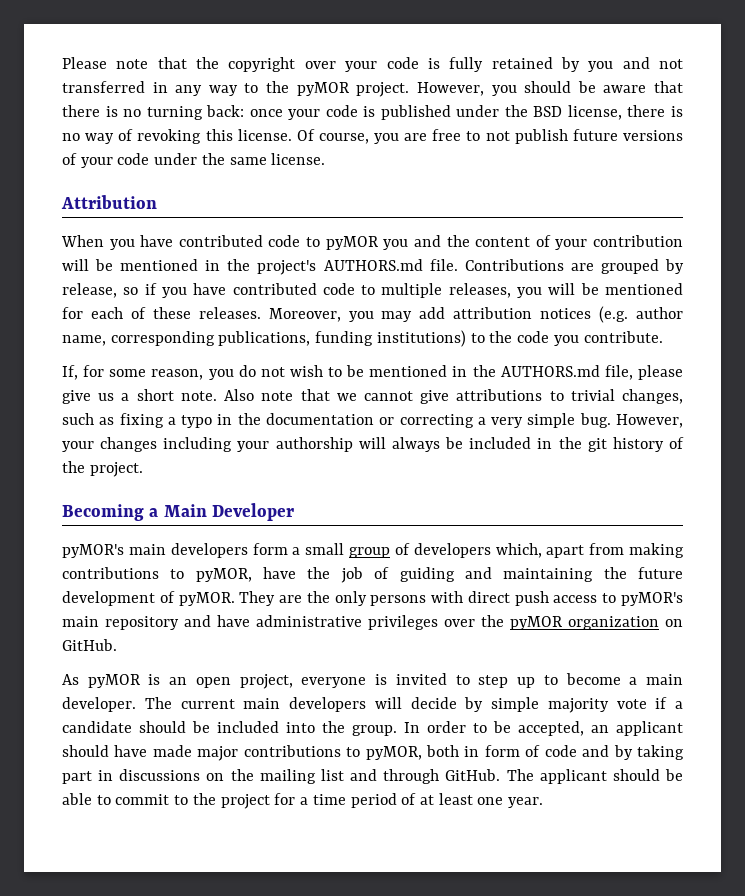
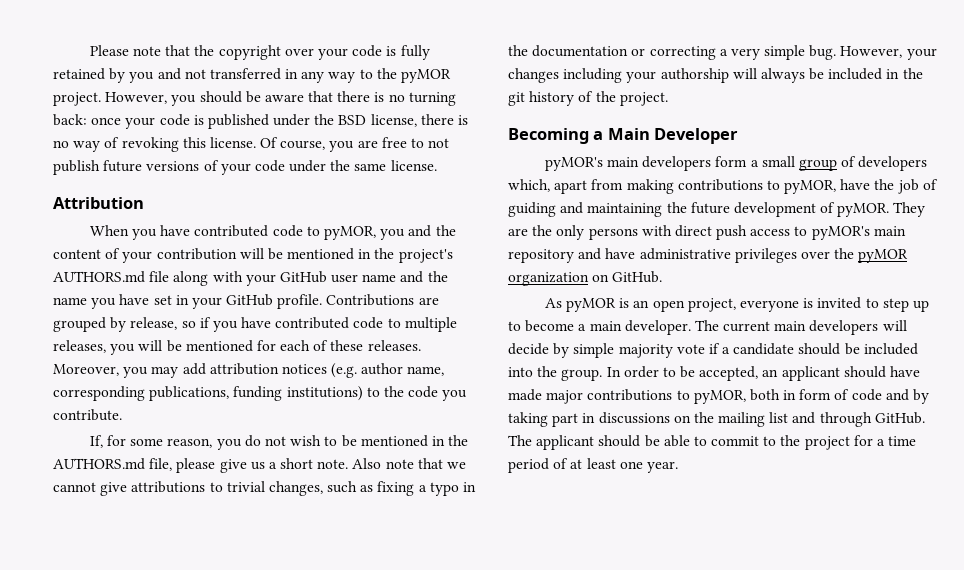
- When you have contributed code to pyMOR you and the content of your contribution will be mentioned in the project's AUTHORS.md file.
+ When you have contributed code to pyMOR, you and the content of your contribution will be mentioned in the project's AUTHORS.md file along with your GitHub user name and the name you have set in your GitHub profile.

